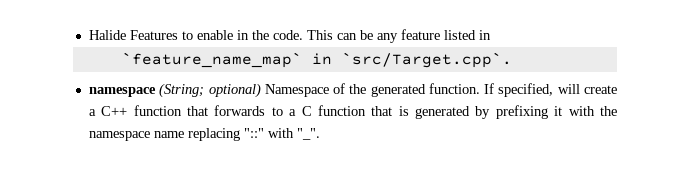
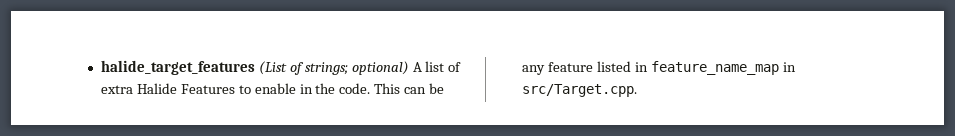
- Halide Features to enable in the code.
+ halide_target_features (List of strings; optional) A list of extra Halide Features to enable in the code.
- This can be any feature listed in
- `feature_name_map` in `src/Target.cpp`.
- namespace (String; optional) Namespace of the generated function. If specified, will create a C++ function that forwards to a C function that is generated by prefixing it with the namespace name replacing "::" with "_".
+ This can be any feature listed in feature_name_map in src/Target.cpp.

